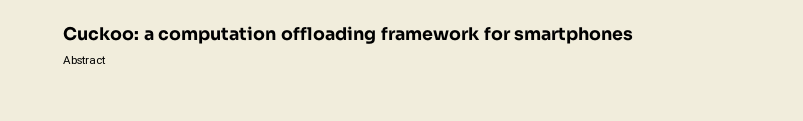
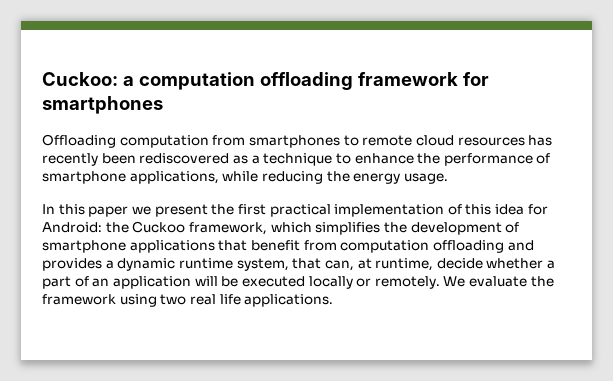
- Abstract
+ Offloading computation from smartphones to remote cloud resources has recently been rediscovered as a technique to enhance the performance of smartphone applications, while reducing the energy usage.
+ In this paper we present the first practical implementation of this idea for Android: the Cuckoo framework, which simplifies the development of smartphone applications that benefit from computation offloading and provides a dynamic runtime system, that can, at runtime, decide whether a part of an application will be executed locally or remotely. We evaluate the framework using two real life applications.

